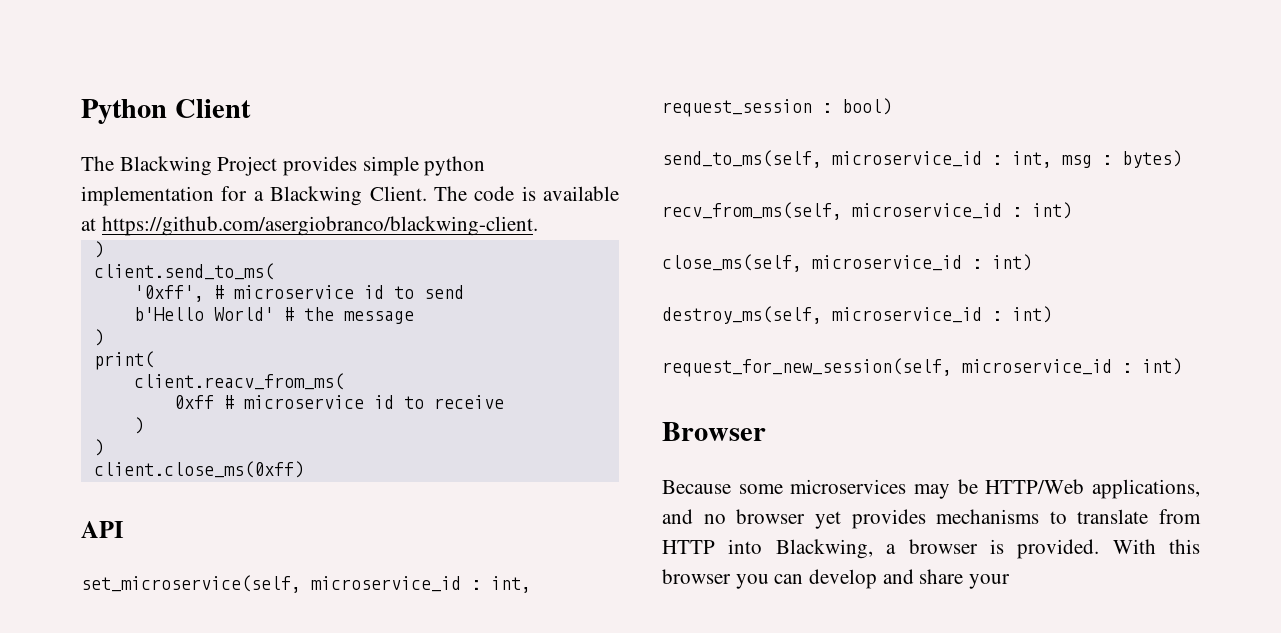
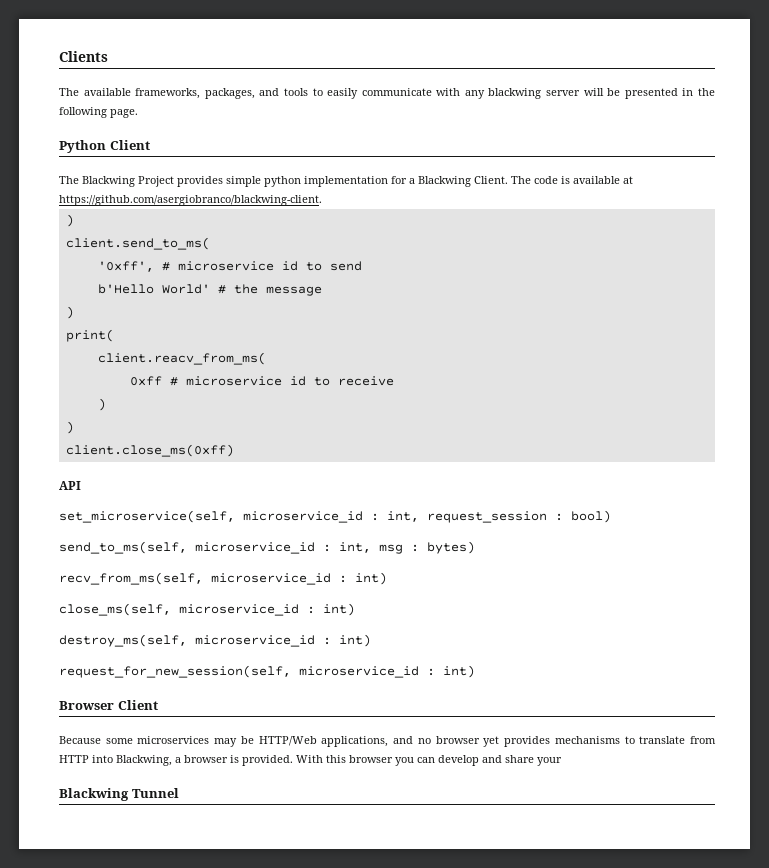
+ Clients
+ The available frameworks, packages, and tools to easily communicate with any blackwing server will be presented in the following page.
- Browser
+ Browser Client
+ Blackwing Tunnel

